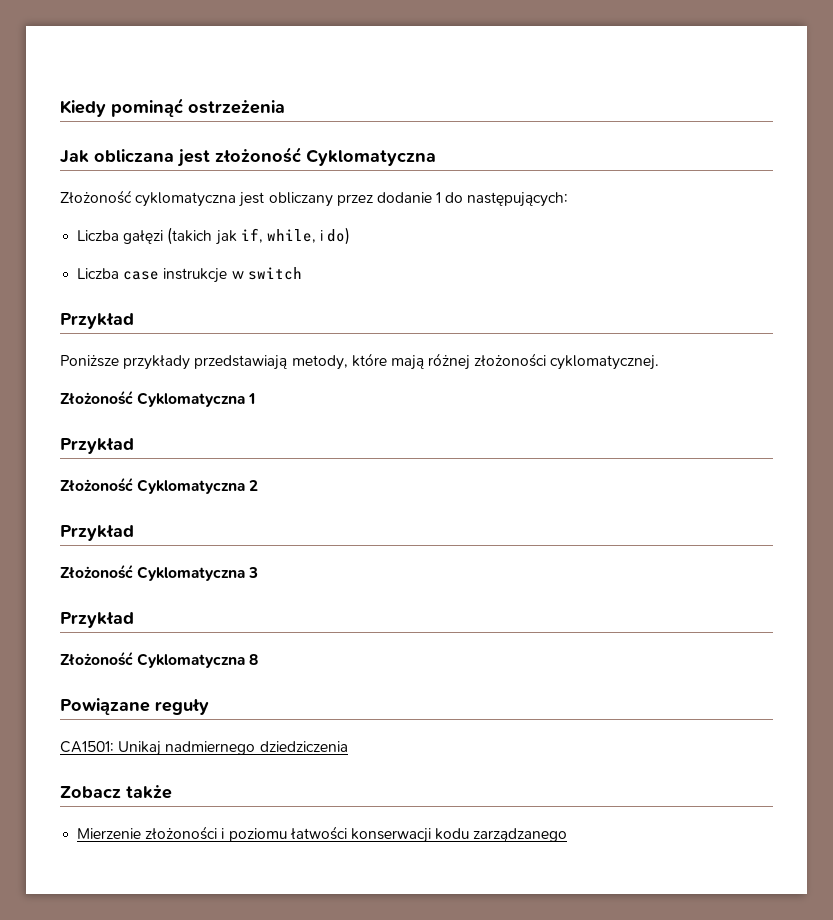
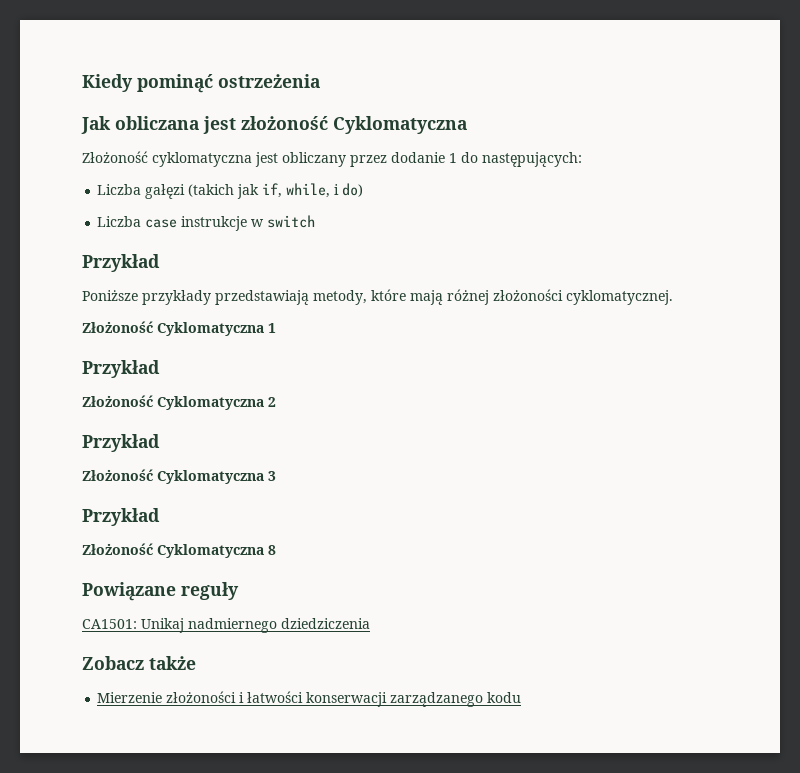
- Mierzenie złożoności i poziomu łatwości konserwacji kodu zarządzanego
+ Mierzenie złożoności i łatwości konserwacji zarządzanego kodu

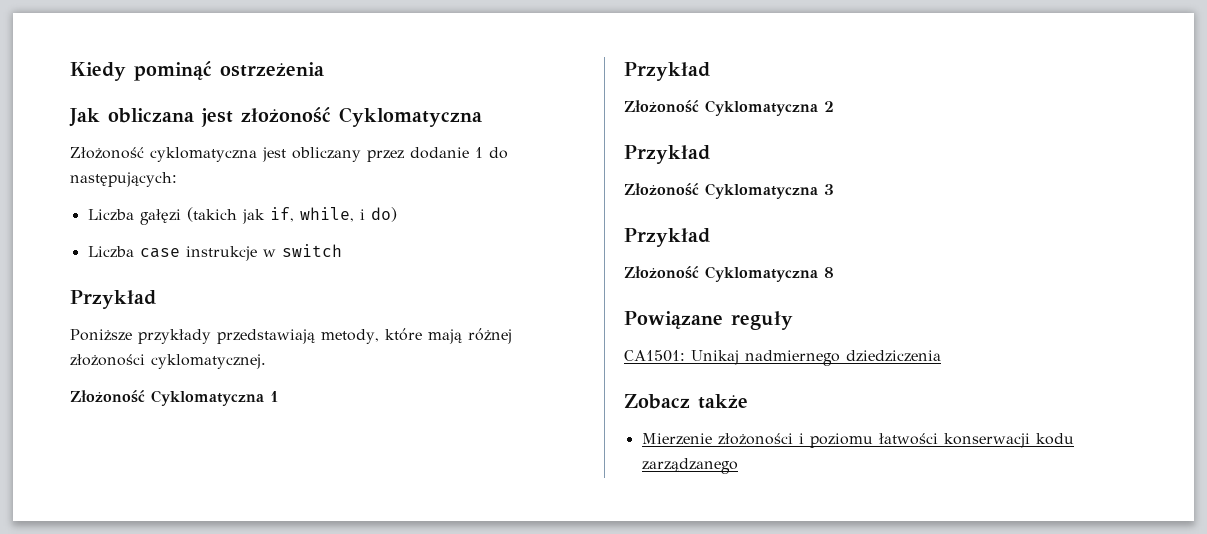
- Mierzenie złożoności i łatwości konserwacji zarządzanego kodu
+ Mierzenie złożoności i poziomu łatwości konserwacji kodu zarządzanego

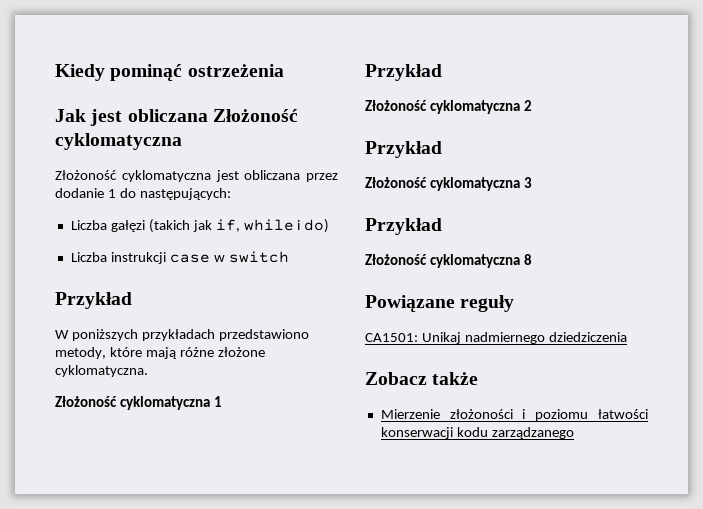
- Jak obliczana jest złożoność Cyklomatyczna
+ Jak jest obliczana Złożoność cyklomatyczna
- Złożoność cyklomatyczna jest obliczany przez dodanie 1 do następujących:
+ Złożoność cyklomatyczna jest obliczana przez dodanie 1 do następujących:
- Liczba gałęzi (takich jak if, while, i do)
+ Liczba gałęzi (takich jak if, while i do)
- Liczba case instrukcje w switch
+ Liczba instrukcji case w switch
- Poniższe przykłady przedstawiają metody, które mają różnej złożoności cyklomatycznej.
- Złożoność Cyklomatyczna 1
+ W poniższych przykładach przedstawiono metody, które mają różne złożone cyklomatyczna.
+ Złożoność cyklomatyczna 1
- Złożoność Cyklomatyczna 2
+ Złożoność cyklomatyczna 2
- Złożoność Cyklomatyczna 3
+ Złożoność cyklomatyczna 3
- Złożoność Cyklomatyczna 8
+ Złożoność cyklomatyczna 8

